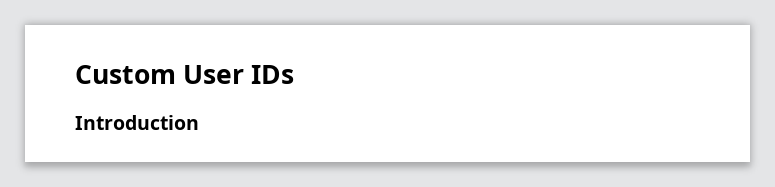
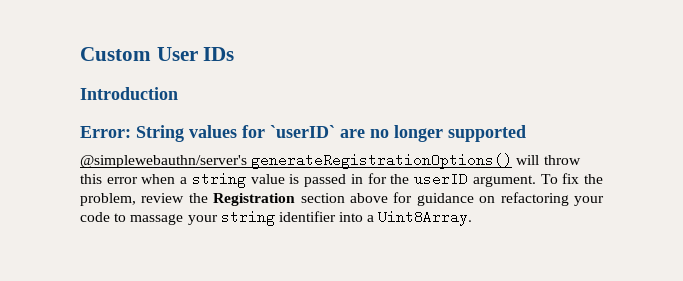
+ Error: String values for `userID` are no longer supported
+ @simplewebauthn/server's generateRegistrationOptions() will throw this error when a string value is passed in for the userID argument. To fix the problem, review the Registration section above for guidance on refactoring your code to massage your string identifier into a Uint8Array.

